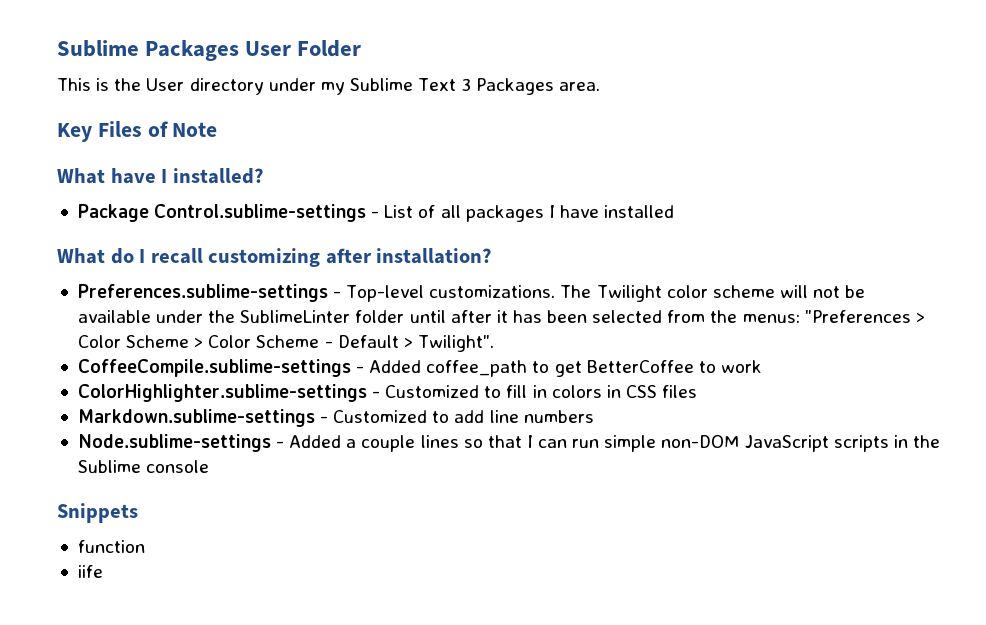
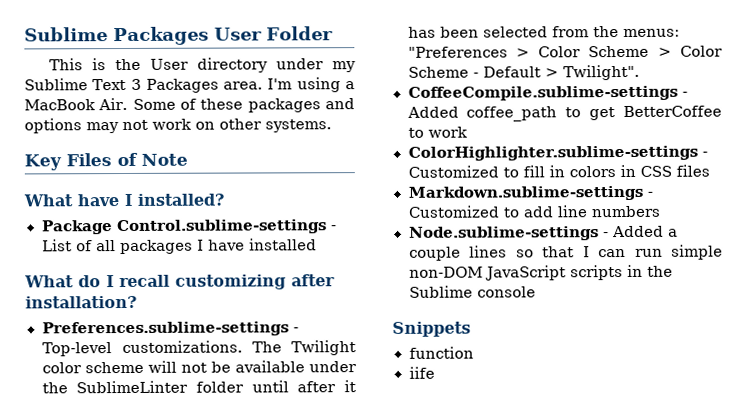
+ I'm using a MacBook Air. Some of these packages and options may not work on other systems.

